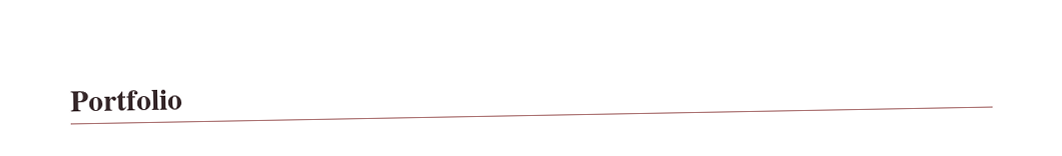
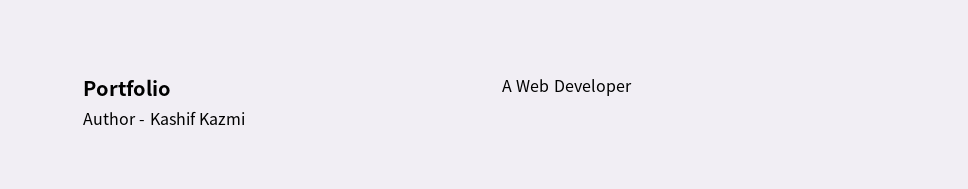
+ Author - Kashif Kazmi
+ A Web Developer

